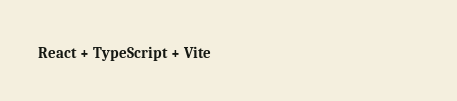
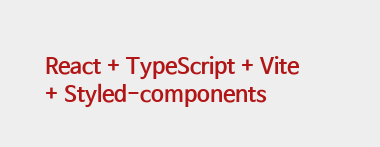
- React + TypeScript + Vite
+ React + TypeScript + Vite + Styled-components

